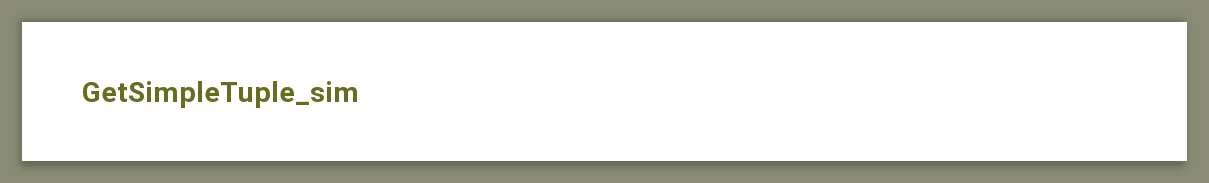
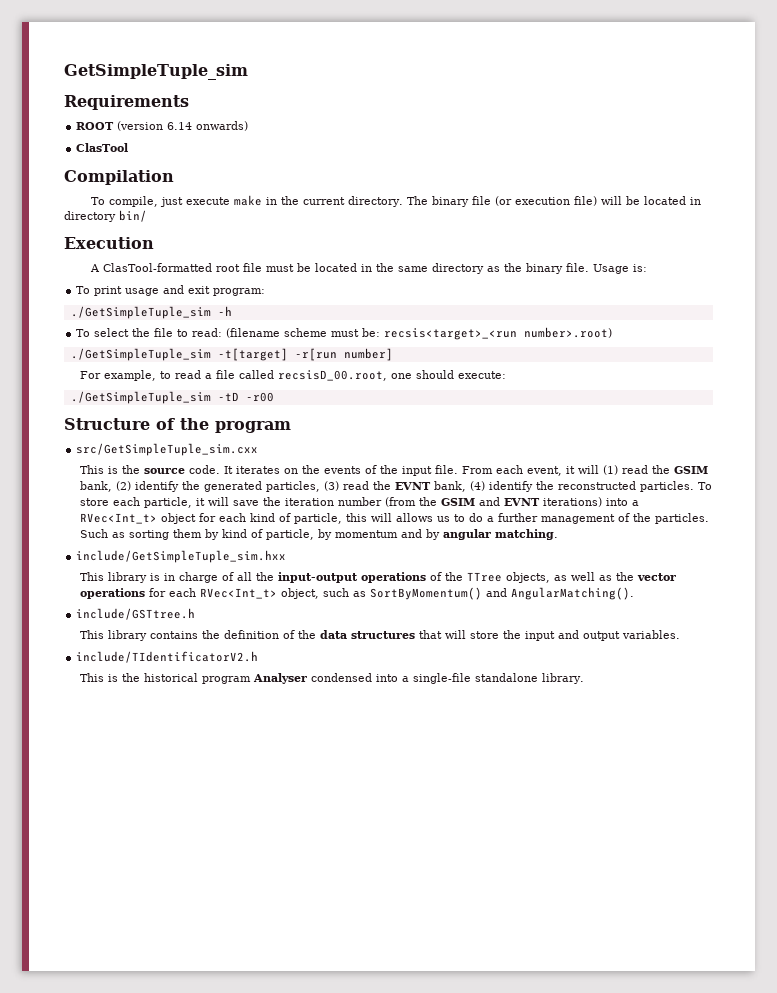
+ Requirements
+ ROOT (version 6.14 onwards)
+ ClasTool
+ Compilation
+ To compile, just execute make in the current directory. The binary file (or execution file) will be located in directory bin/
+ Execution
+ A ClasTool-formatted root file must be located in the same directory as the binary file. Usage is:
+ To print usage and exit program:
+ ./GetSimpleTuple_sim -h
+ To select the file to read: (filename scheme must be: recsis<target>_<run number>.root)
+ ./GetSimpleTuple_sim -t[target] -r[run number]
+ For example, to read a file called recsisD_00.root, one should execute:
+ ./GetSimpleTuple_sim -tD -r00
+ Structure of the program
+ src/GetSimpleTuple_sim.cxx
+ This is the source code. It iterates on the events of the input file. From each event, it will (1) read the GSIM bank, (2) identify the generated particles, (3) read the EVNT bank, (4) identify the reconstructed particles. To store each particle, it will save the iteration number (from the GSIM and EVNT iterations) into a RVec<Int_t> object for each kind of particle, this will allows us to do a further management of the particles. Such as sorting them by kind of particle, by momentum and by angular matching.
+ include/GetSimpleTuple_sim.hxx
+ This library is in charge of all the input-output operations of the TTree objects, as well as the vector operations for each RVec<Int_t> object, such as SortByMomentum() and AngularMatching().
+ include/GSTtree.h
+ This library contains the definition of the data structures that will store the input and output variables.
+ include/TIdentificatorV2.h
+ This is the historical program Analyser condensed into a single-file standalone library.

